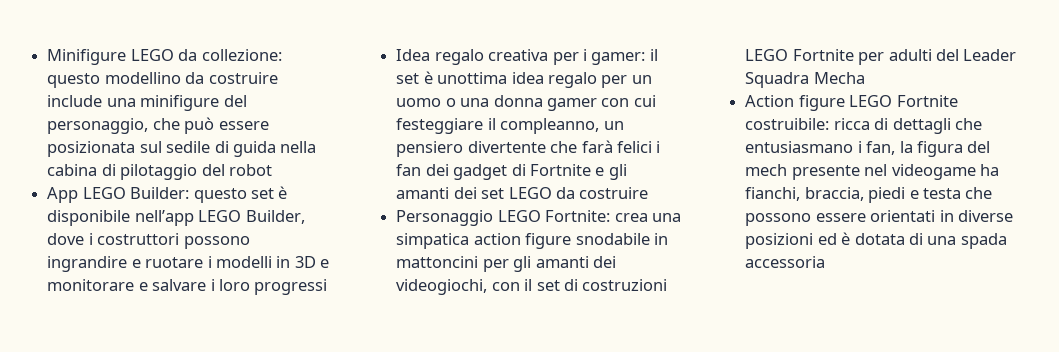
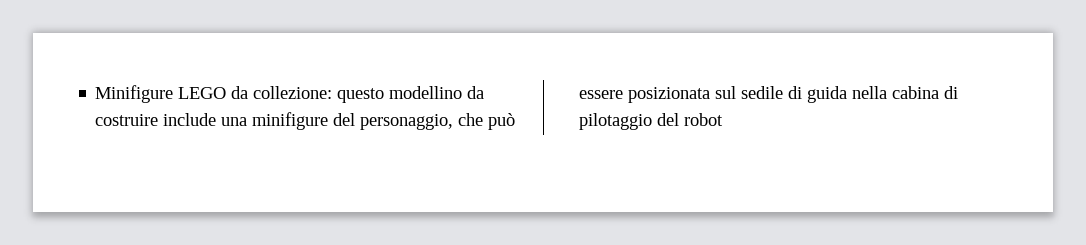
- App LEGO Builder: questo set è disponibile nell’app LEGO Builder, dove i costruttori possono ingrandire e ruotare i modelli in 3D e monitorare e salvare i loro progressi
- Idea regalo creativa per i gamer: il set è unottima idea regalo per un uomo o una donna gamer con cui festeggiare il compleanno, un pensiero divertente che farà felici i fan dei gadget di Fortnite e gli amanti dei set LEGO da costruire
- Personaggio LEGO Fortnite: crea una simpatica action figure snodabile in mattoncini per gli amanti dei videogiochi, con il set di costruzioni LEGO Fortnite per adulti del Leader Squadra Mecha
- Action figure LEGO Fortnite costruibile: ricca di dettagli che entusiasmano i fan, la figura del mech presente nel videogame ha fianchi, braccia, piedi e testa che possono essere orientati in diverse posizioni ed è dotata di una spada accessoria

